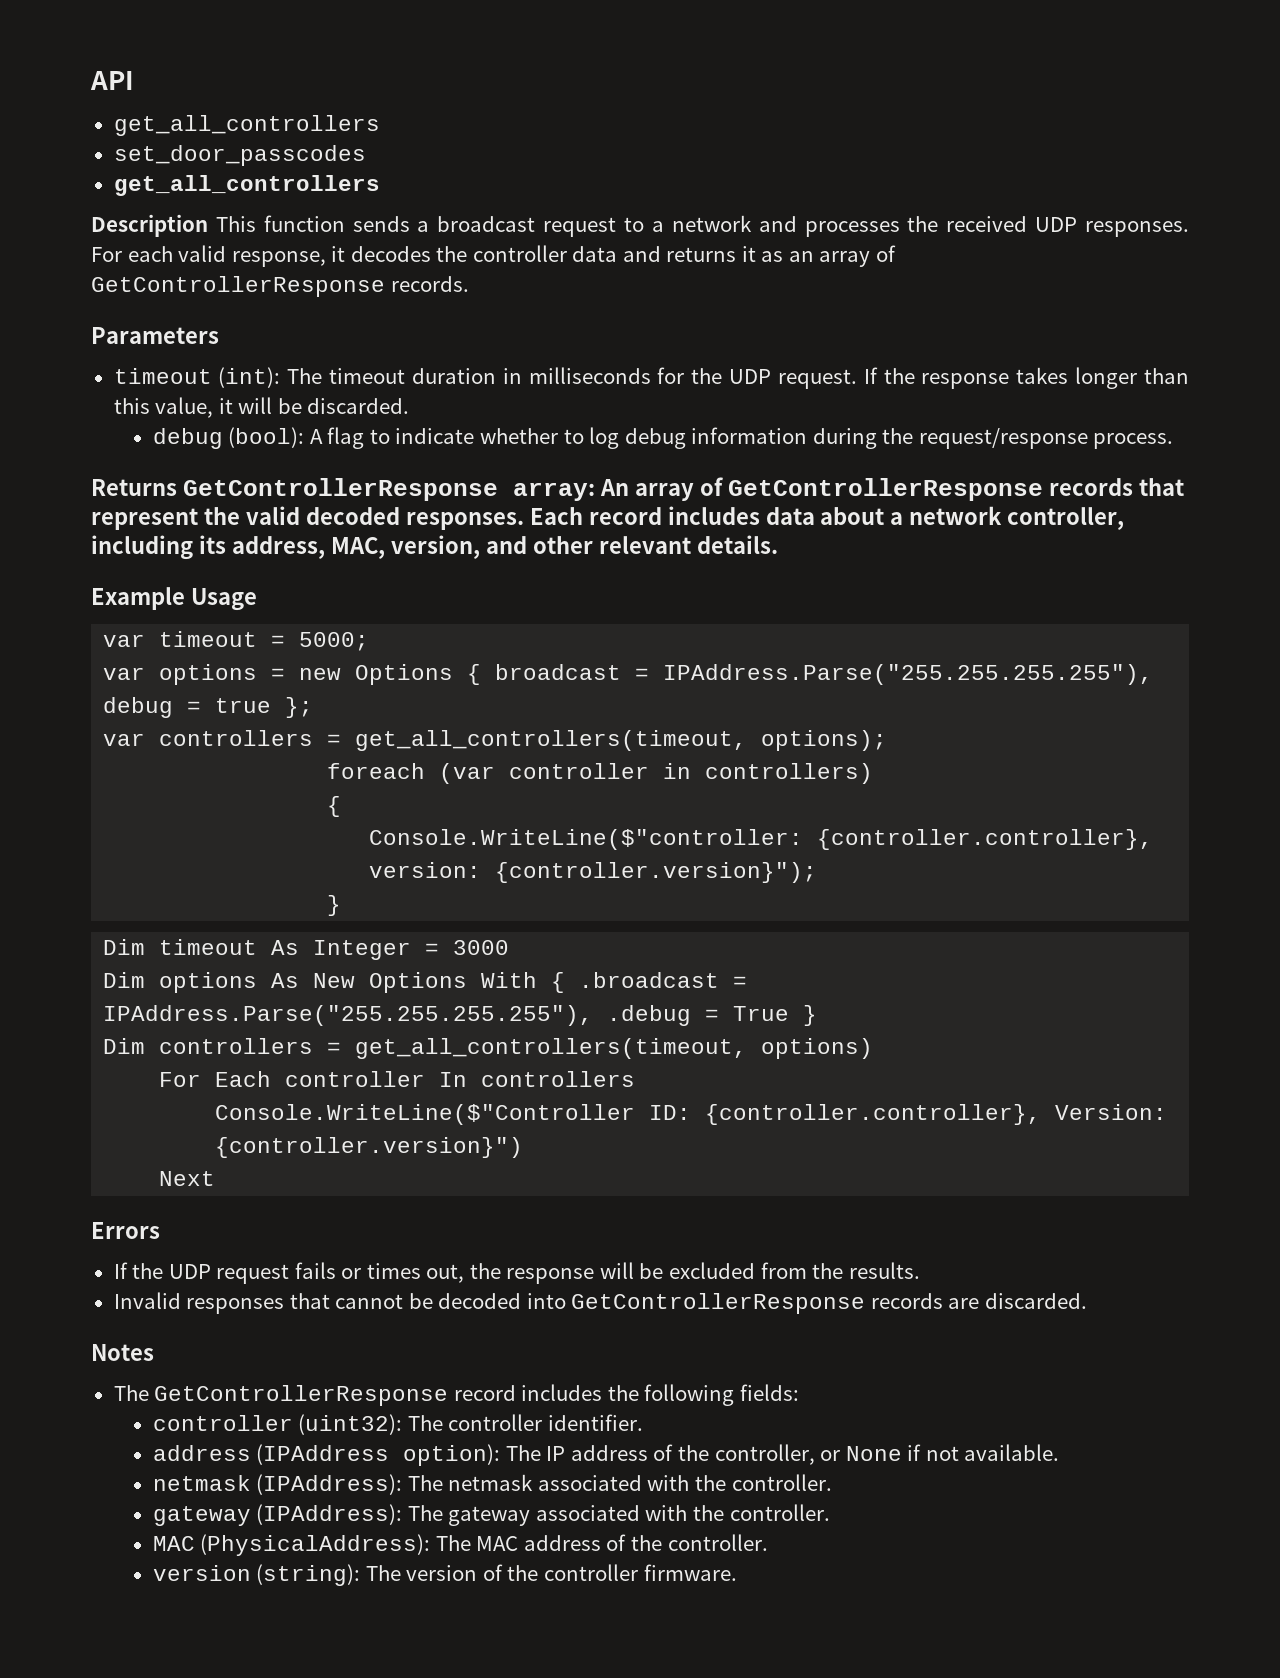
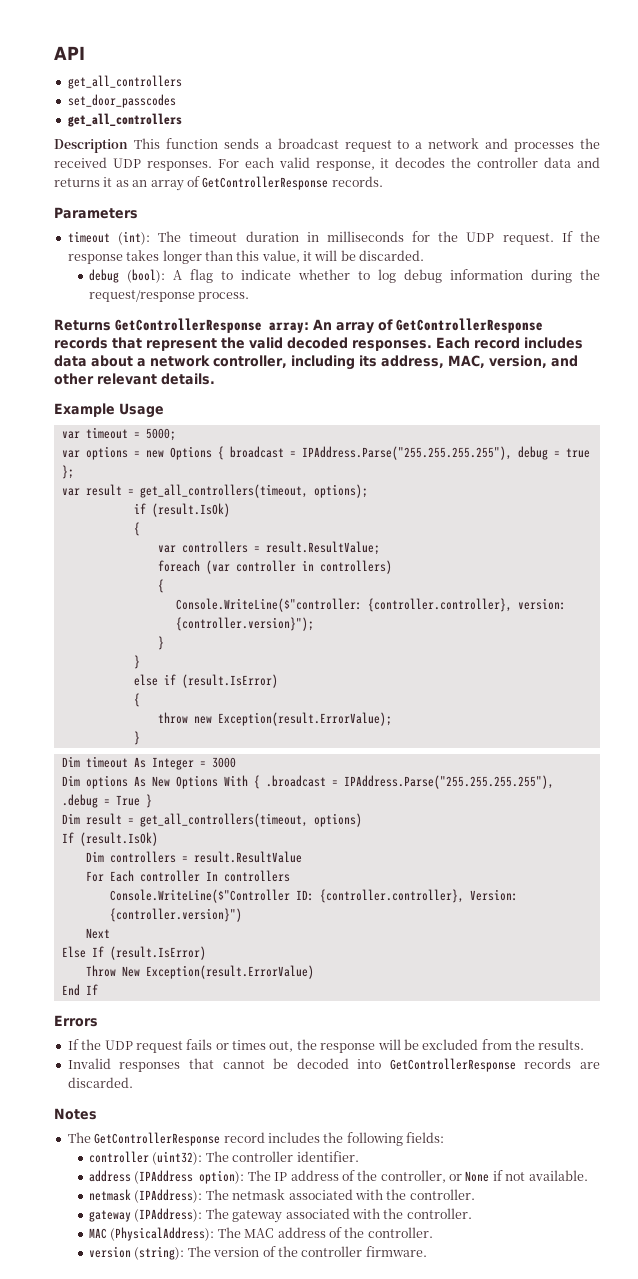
- var controllers = get_all_controllers(timeout, options);
+ var result = get_all_controllers(timeout, options);
+ if (result.IsOk)
+ {
+ var controllers = result.ResultValue;
  Console.WriteLine($"controller: {controller.controller}, version: {controller.version}");
+ }
+ }
+ else if (result.IsError)
+ {
+ throw new Exception(result.ErrorValue);
- Dim controllers = get_all_controllers(timeout, options)
+ Dim result = get_all_controllers(timeout, options)
+ If (result.IsOk)
+ Dim controllers = result.ResultValue
+ Else If (result.IsError)
+ Throw New Exception(result.ErrorValue)
+ End If

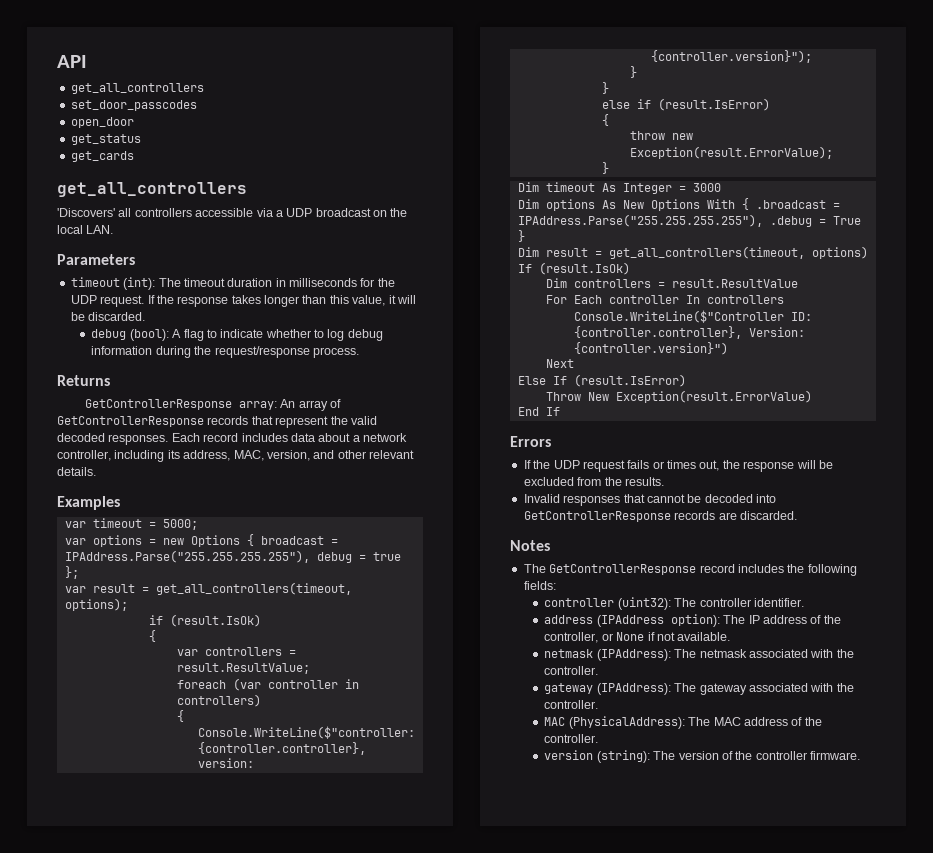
  set_door_passcodes
+ open_door
+ get_status
+ get_cards
  get_all_controllers
- Description This function sends a broadcast request to a network and processes the received UDP responses. For each valid response, it decodes the controller data and returns it as an array of GetControllerResponse records.
+ 'Discovers' all controllers accessible via a UDP broadcast on the local LAN.
- Returns GetControllerResponse array: An array of GetControllerResponse records that represent the valid decoded responses.
+ Returns
+ GetControllerResponse array: An array of GetControllerResponse records that represent the valid decoded responses.
- Example Usage
+ Examples

